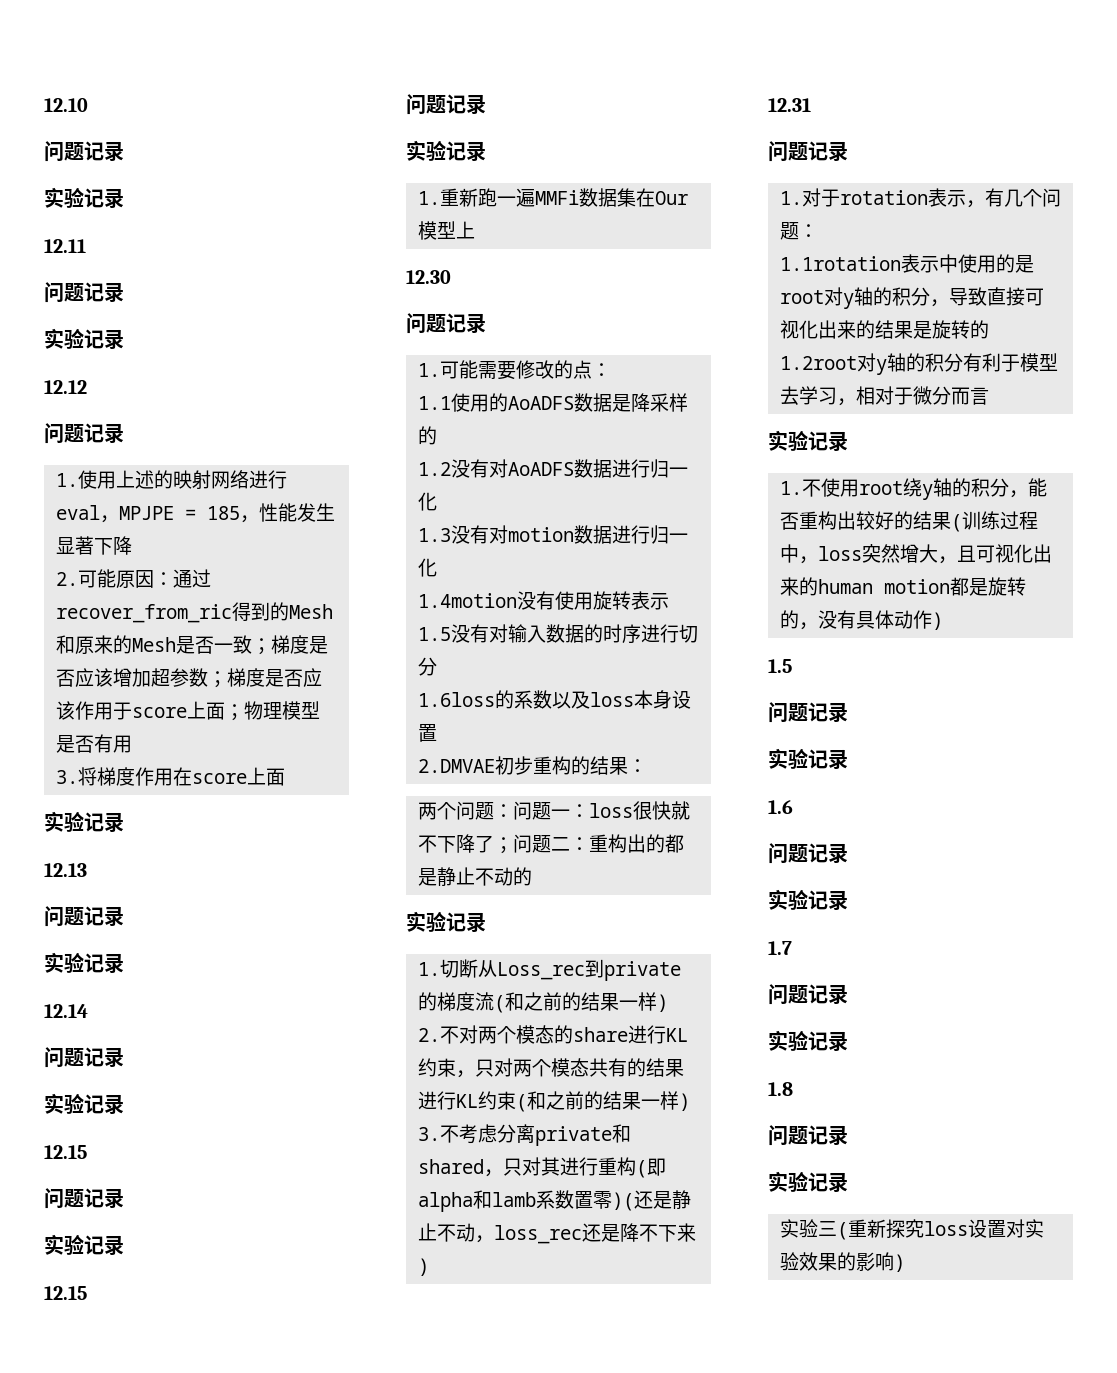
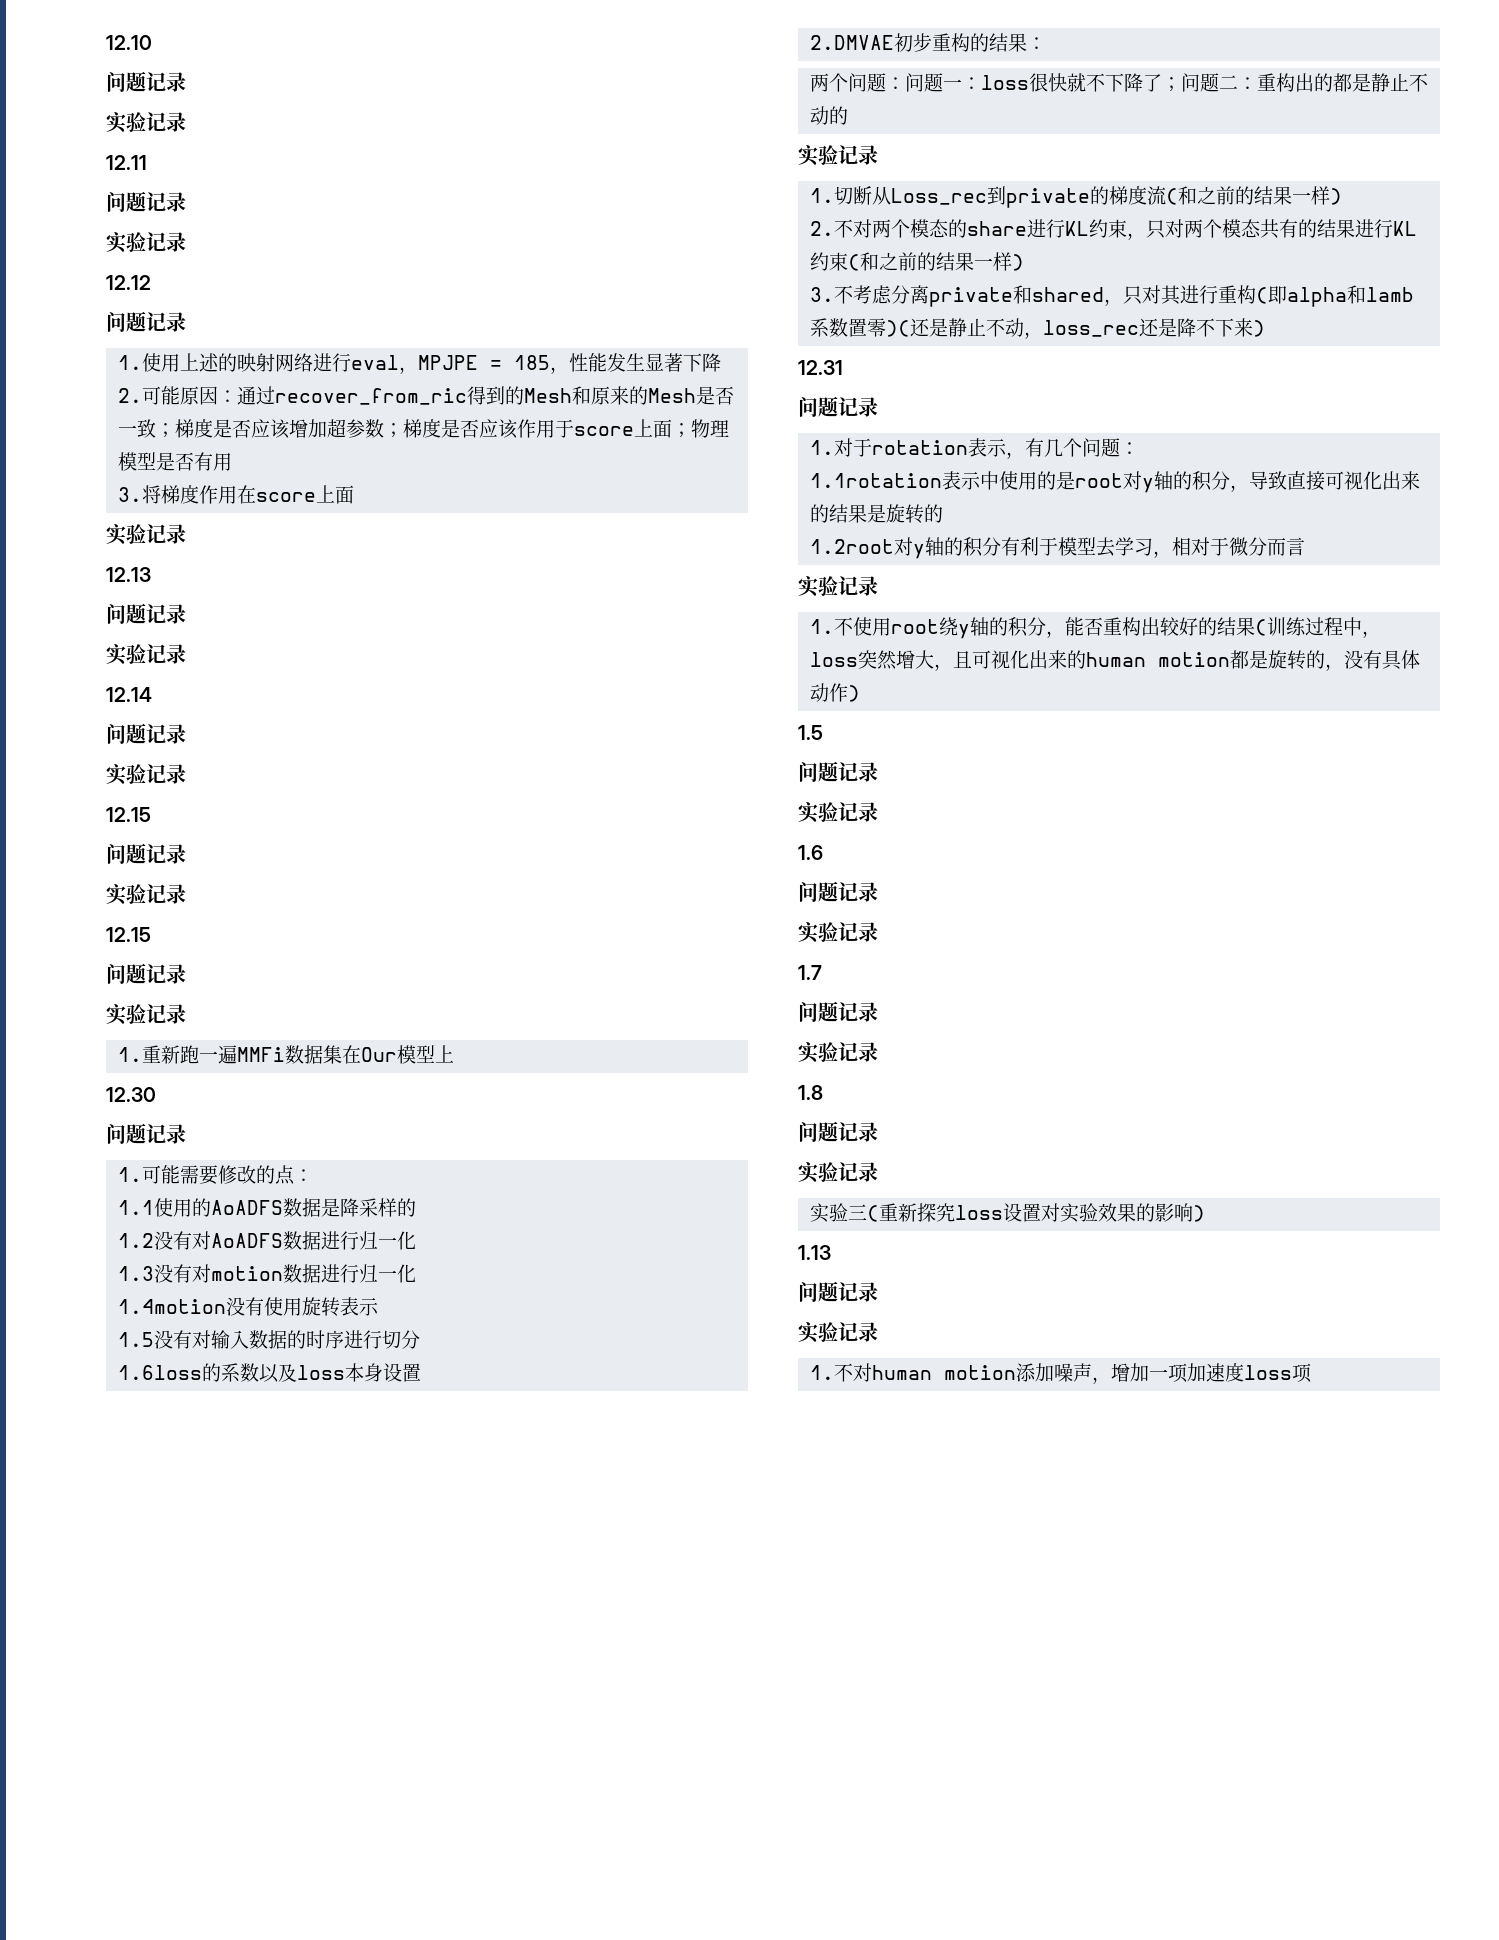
+ 1.13
+ 问题记录
+ 实验记录
+ 1.不对human motion添加噪声，增加一项加速度loss项

